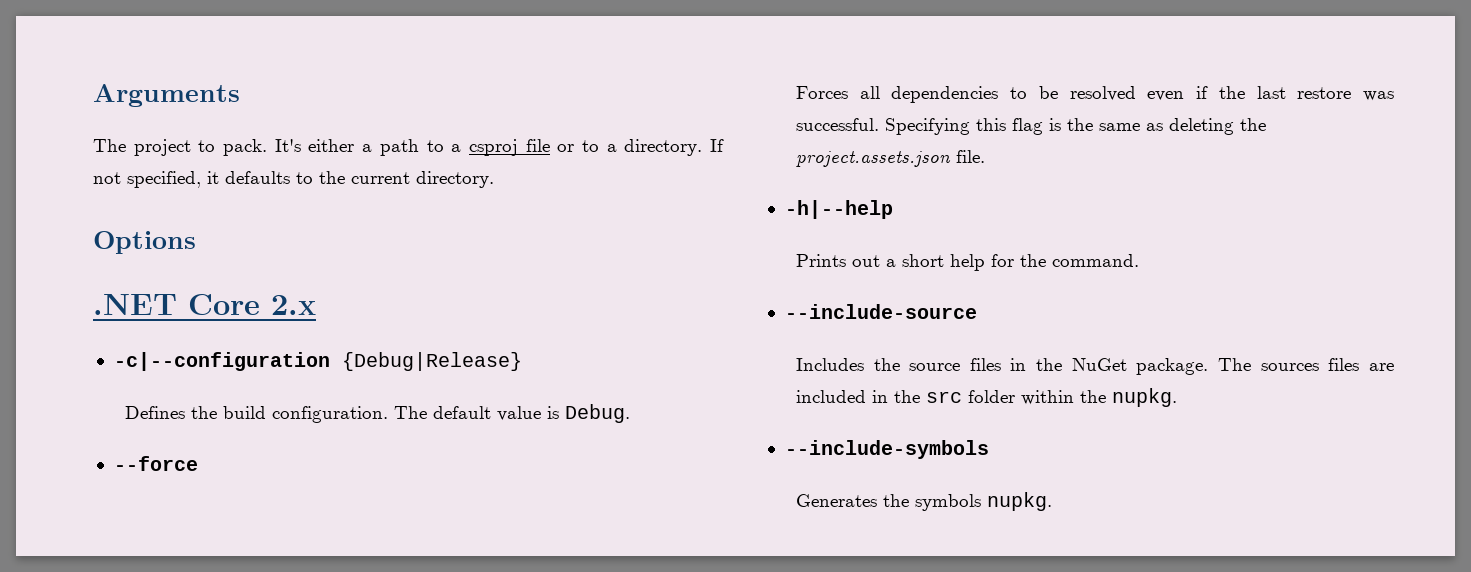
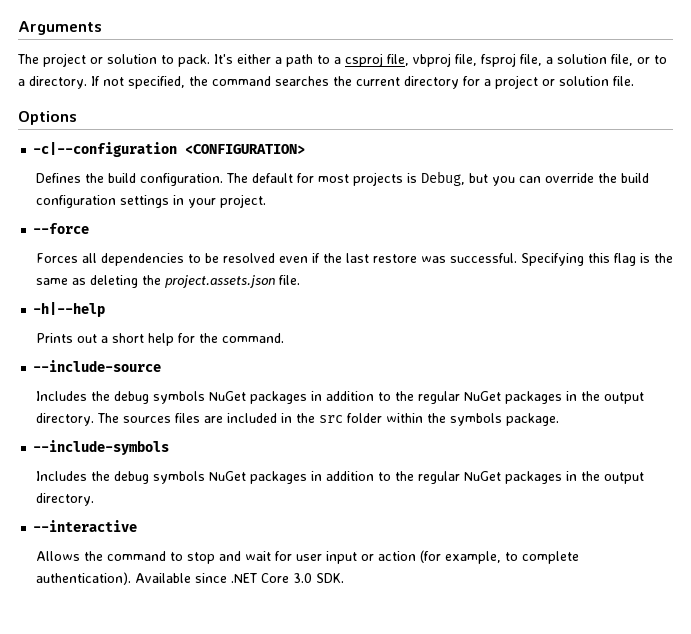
- The project to pack.
+ The project or solution to pack.
- It's either a path to a csproj file or to a directory.
+ It's either a path to a csproj file, vbproj file, fsproj file, a solution file, or to a directory.
- If not specified, it defaults to the current directory.
+ If not specified, the command searches the current directory for a project or solution file.
  Options
- .NET Core 2.x
- -c|--configuration {Debug|Release}
+ -c|--configuration <CONFIGURATION>
- The default value is Debug.
+ The default for most projects is Debug, but you can override the build configuration settings in your project.
  --include-source
- Includes the source files in the NuGet package.
+ Includes the debug symbols NuGet packages in addition to the regular NuGet packages in the output directory.
- The sources files are included in the src folder within the nupkg.
+ The sources files are included in the src folder within the symbols package.
  --include-symbols
- Generates the symbols nupkg.
+ Includes the debug symbols NuGet packages in addition to the regular NuGet packages in the output directory.
+ --interactive
+ Allows the command to stop and wait for user input or action (for example, to complete authentication). Available since .NET Core 3.0 SDK.

